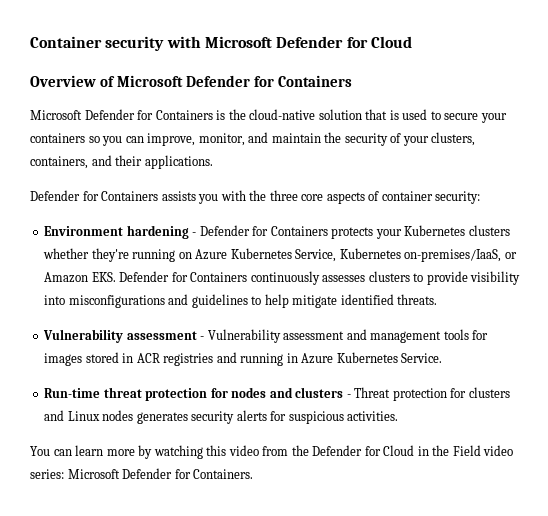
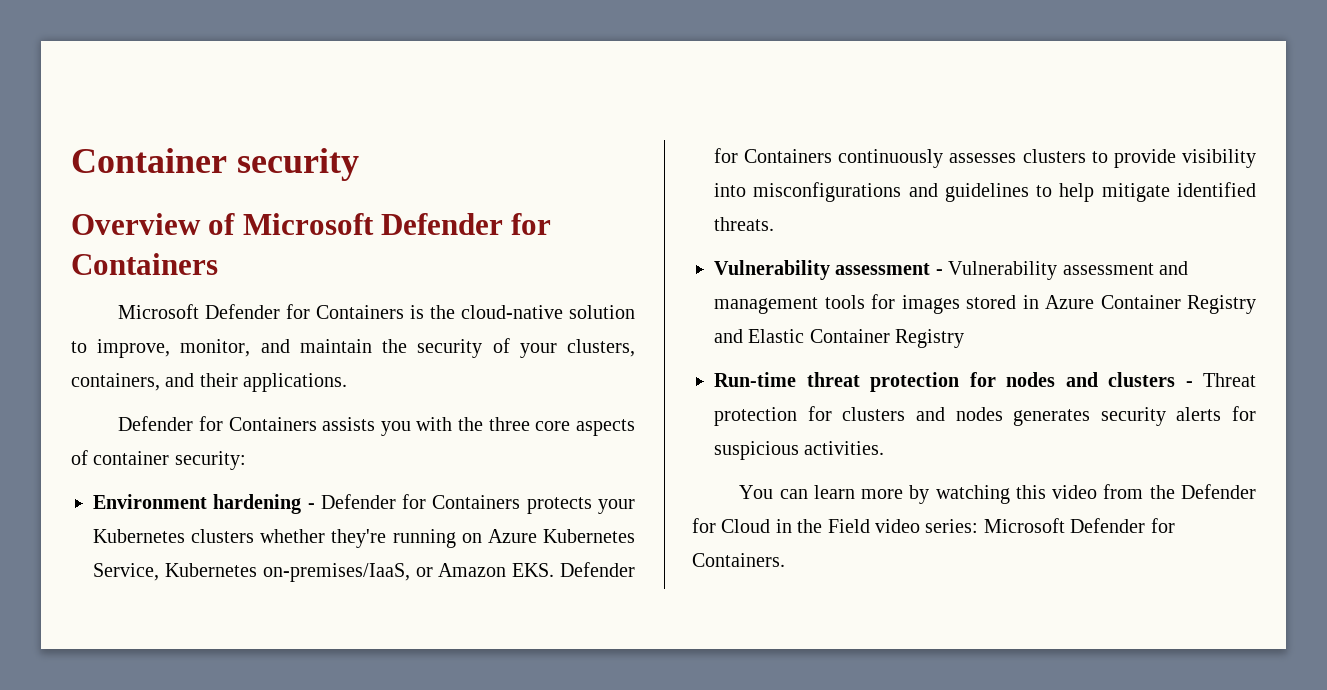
- Container security with Microsoft Defender for Cloud
+ Container security
- Microsoft Defender for Containers is the cloud-native solution that is used to secure your containers so you can improve, monitor, and maintain the security of your clusters, containers, and their applications.
+ Microsoft Defender for Containers is the cloud-native solution to improve, monitor, and maintain the security of your clusters, containers, and their applications.
- Vulnerability assessment - Vulnerability assessment and management tools for images stored in ACR registries and running in Azure Kubernetes Service.
+ Vulnerability assessment - Vulnerability assessment and management tools for images stored in Azure Container Registry and Elastic Container Registry
- Run-time threat protection for nodes and clusters - Threat protection for clusters and Linux nodes generates security alerts for suspicious activities.
+ Run-time threat protection for nodes and clusters - Threat protection for clusters and nodes generates security alerts for suspicious activities.

